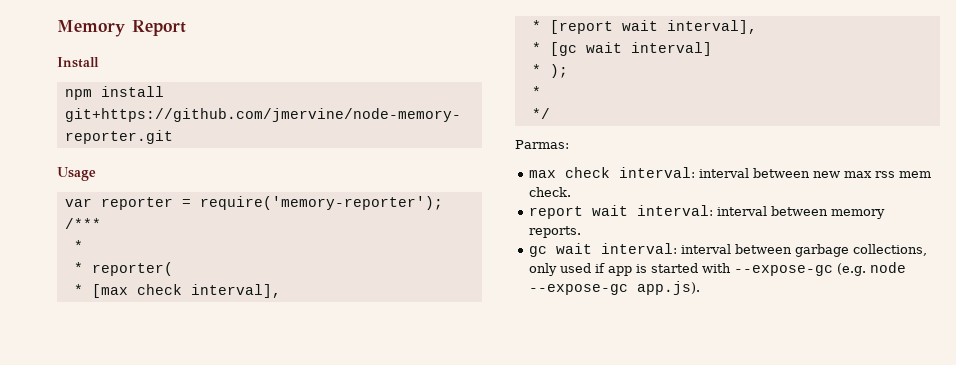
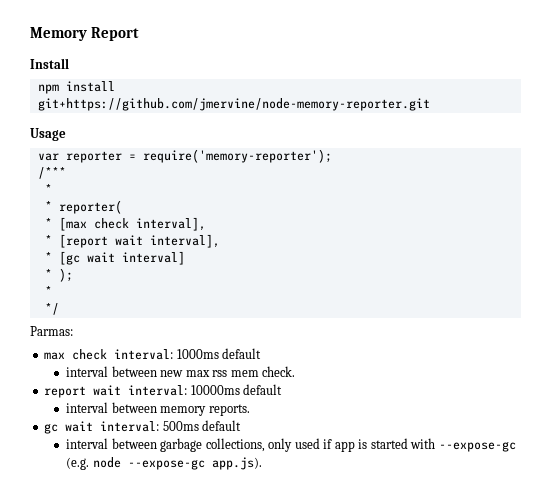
- max check interval: interval between new max rss mem check.
+ max check interval: 1000ms default
+ interval between new max rss mem check.
- report wait interval: interval between memory reports.
+ report wait interval: 10000ms default
+ interval between memory reports.
- gc wait interval: interval between garbage collections, only used if app is started with --expose-gc (e.g. node --expose-gc app.js).
+ gc wait interval: 500ms default
+ interval between garbage collections, only used if app is started with --expose-gc (e.g. node --expose-gc app.js).

